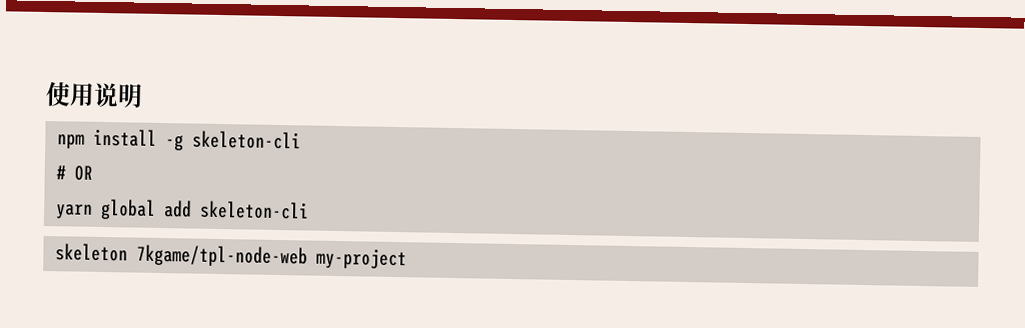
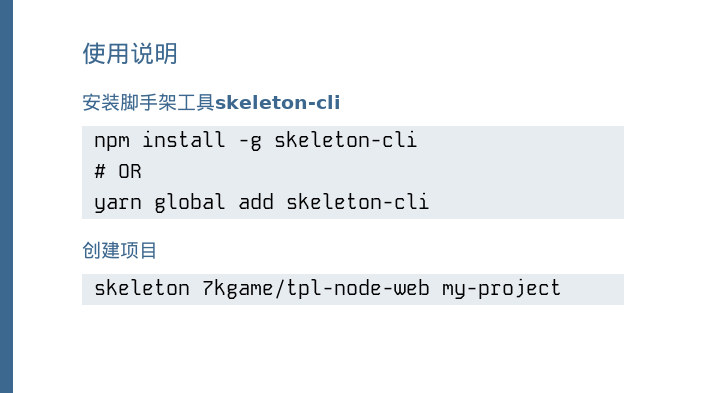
+ 安装脚手架工具skeleton-cli
+ 创建项目

